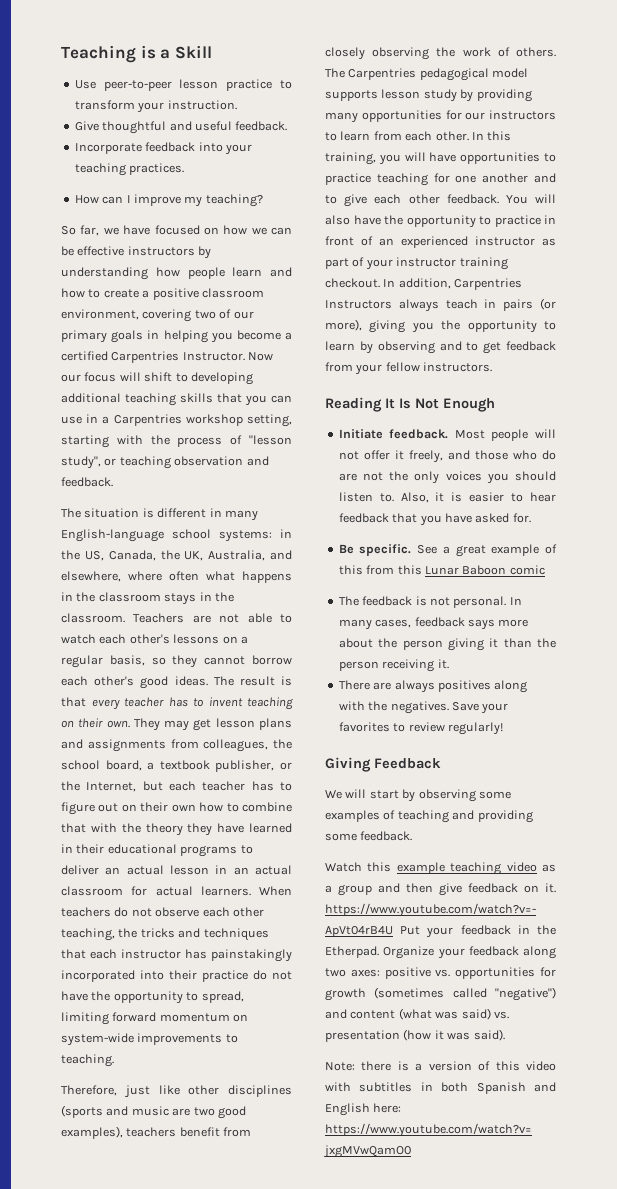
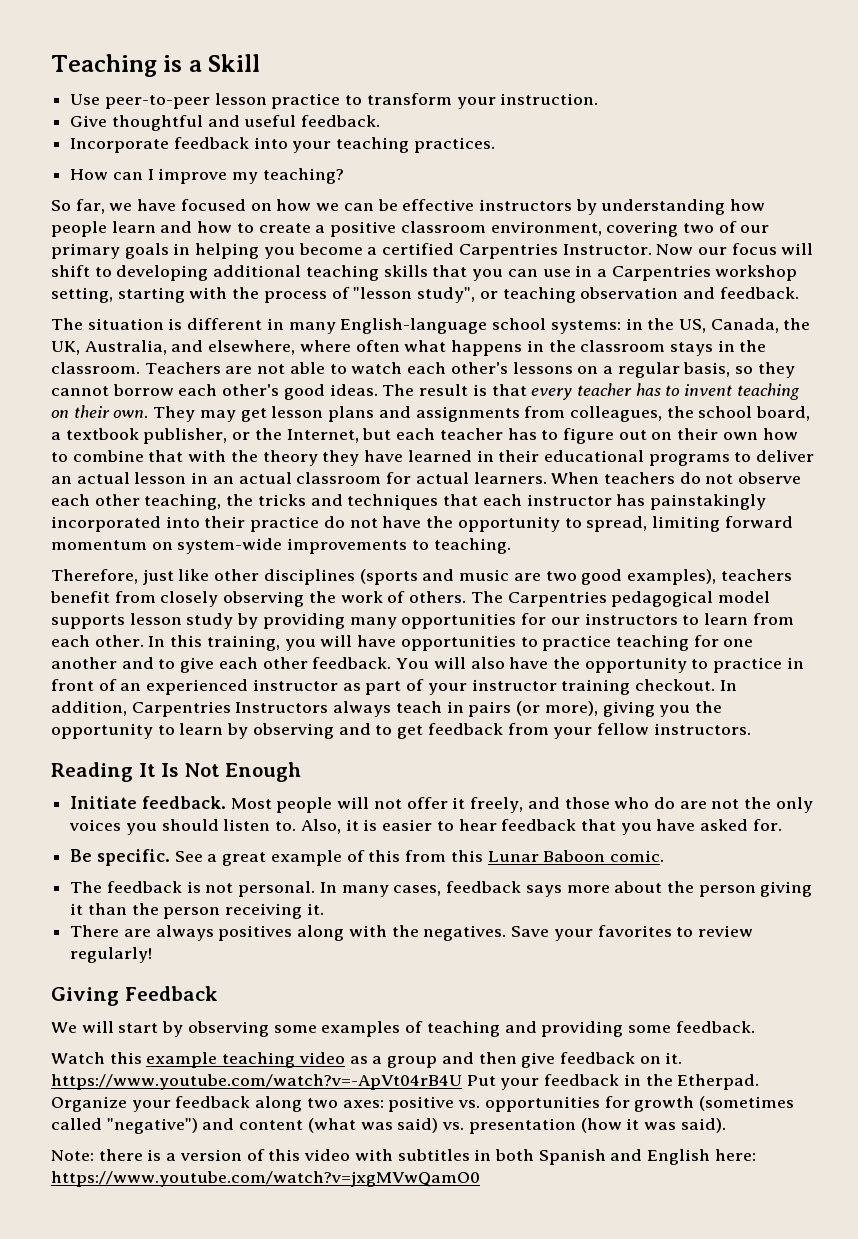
- See a great example of this from this Lunar Baboon comic
+ See a great example of this from this Lunar Baboon comic.

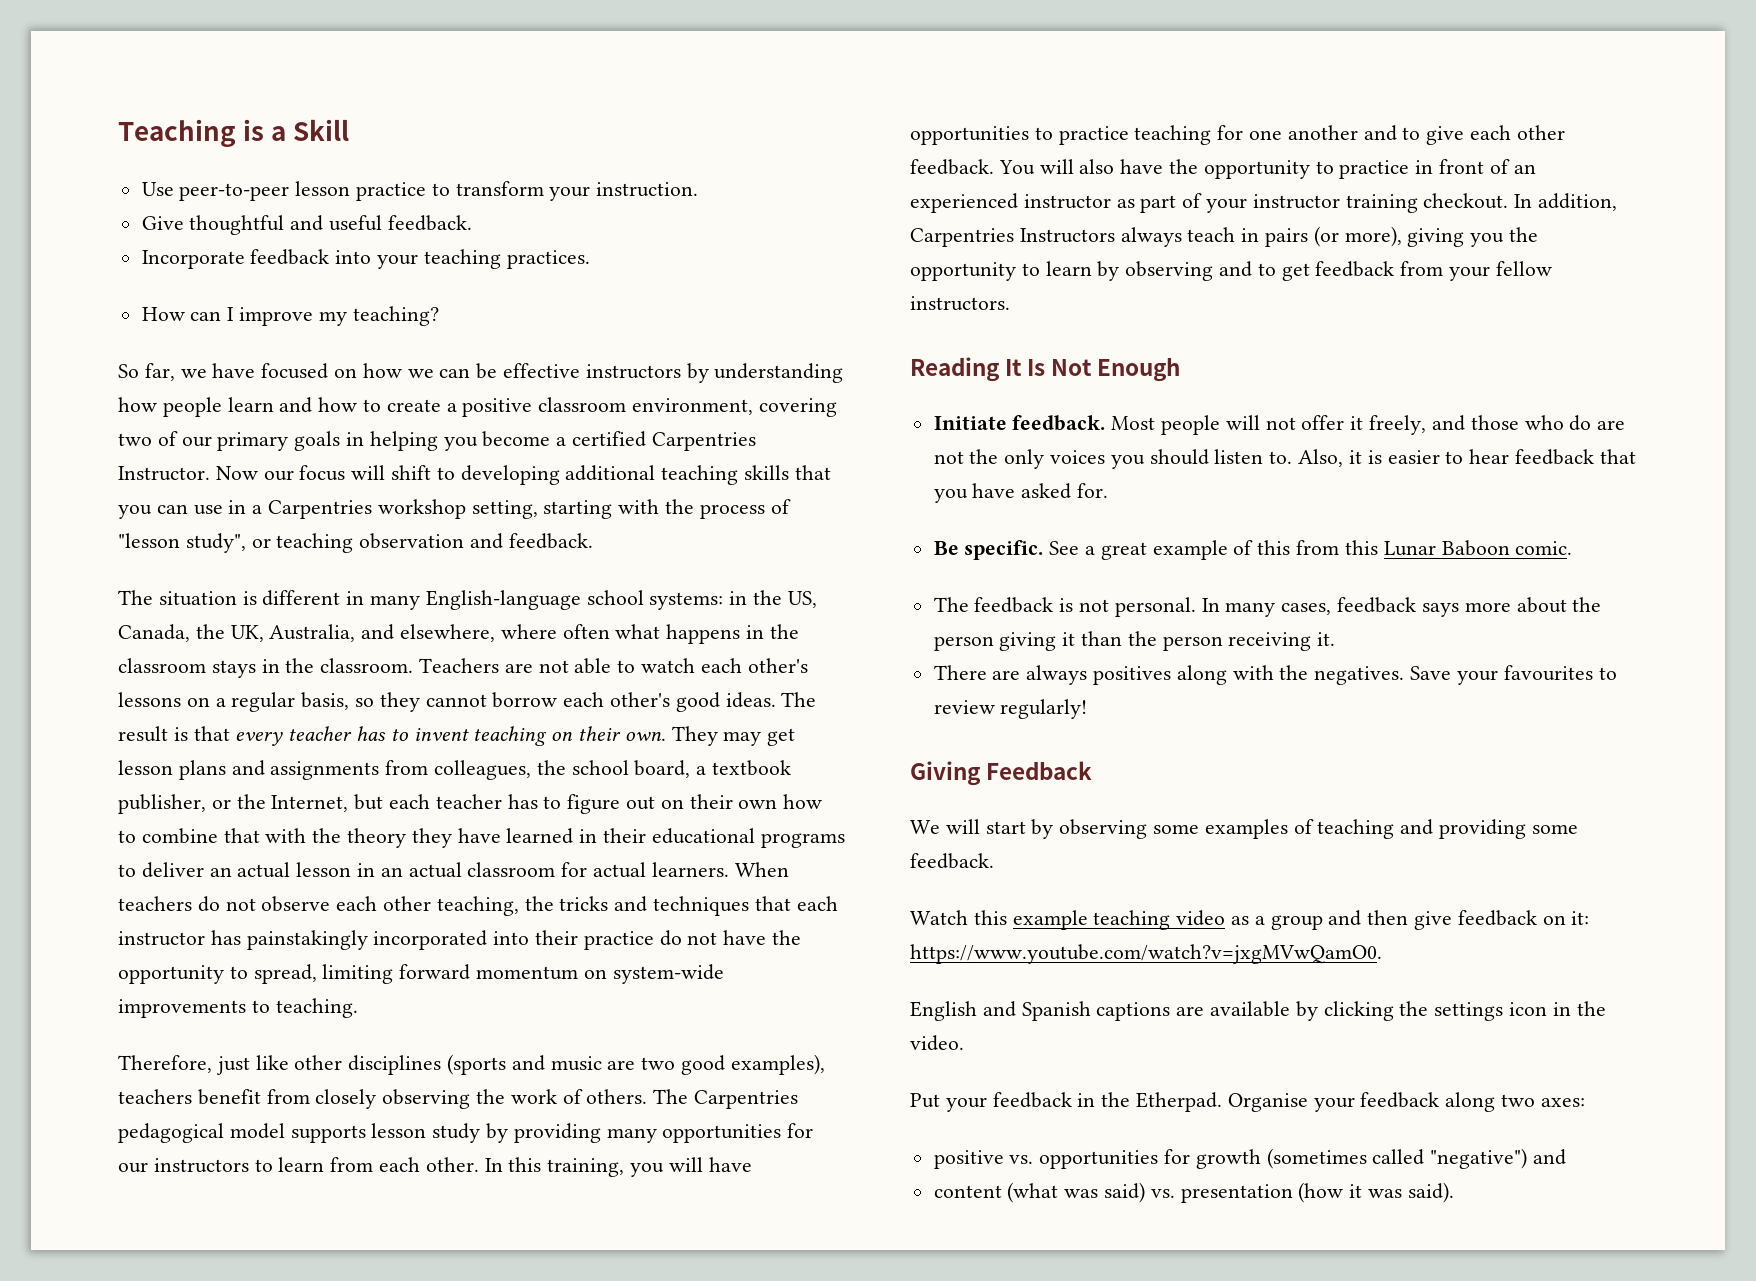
- Save your favorites to review regularly!
+ Save your favourites to review regularly!
- Watch this example teaching video as a group and then give feedback on it. https://www.youtube.com/watch?v=-ApVt04rB4U Put your feedback in the Etherpad.
+ Watch this example teaching video as a group and then give feedback on it: https://www.youtube.com/watch?v=jxgMVwQamO0.
+ English and Spanish captions are available by clicking the settings icon in the video.
+ Put your feedback in the Etherpad.
- Organize your feedback along two axes: positive vs. opportunities for growth (sometimes called "negative") and content (what was said) vs. presentation (how it was said).
+ Organise your feedback along two axes:
+ positive vs. opportunities for growth (sometimes called "negative") and
+ content (what was said) vs. presentation (how it was said).
- Note: there is a version of this video with subtitles in both Spanish and English here: https://www.youtube.com/watch?v=jxgMVwQamO0

